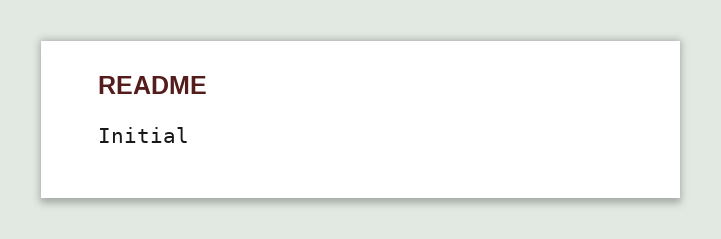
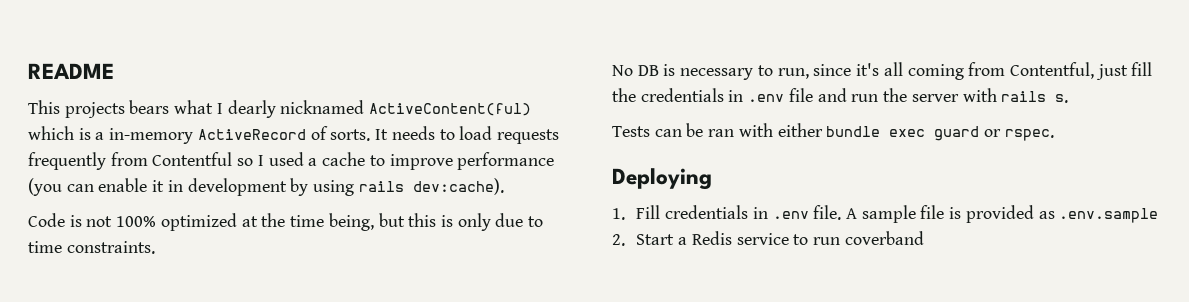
- Initial
+ This projects bears what I dearly nicknamed ActiveContent(ful) which is a in-memory ActiveRecord of sorts. It needs to load requests frequently from Contentful so I used a cache to improve performance (you can enable it in development by using rails dev:cache).
+ Code is not 100% optimized at the time being, but this is only due to time constraints.
+ No DB is necessary to run, since it's all coming from Contentful, just fill the credentials in .env file and run the server with rails s.
+ Tests can be ran with either bundle exec guard or rspec.
+ Deploying
+ 1. Fill credentials in .env file. A sample file is provided as .env.sample
+ 2. Start a Redis service to run coverband

